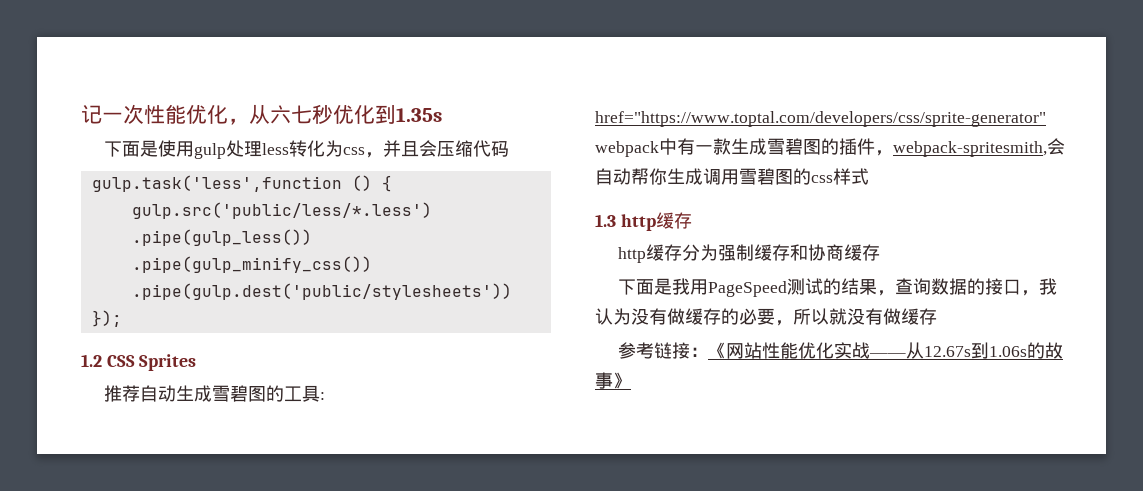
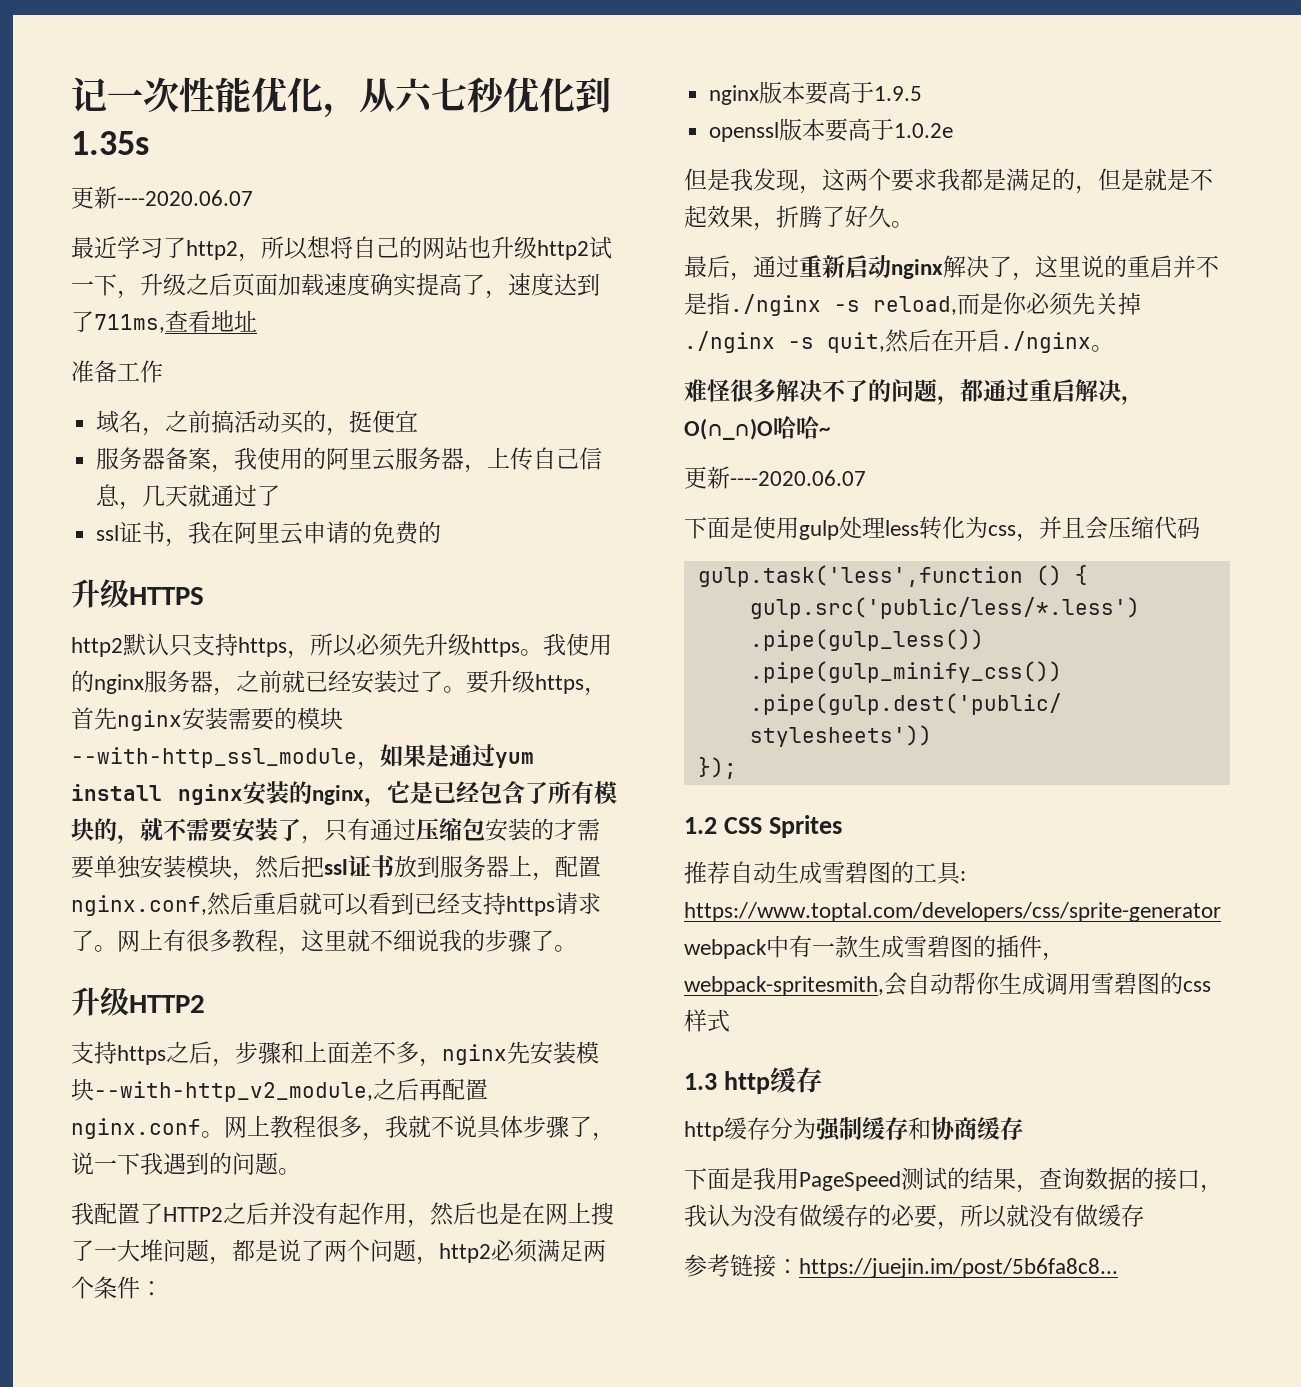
  记一次性能优化，从六七秒优化到1.35s
+ 更新----2020.06.07
+ 最近学习了http2，所以想将自己的网站也升级http2试一下，升级之后页面加载速度确实提高了，速度达到了711ms,查看地址
+ 准备工作
+ 域名，之前搞活动买的，挺便宜
+ 服务器备案，我使用的阿里云服务器，上传自己信息，几天就通过了
+ ssl证书，我在阿里云申请的免费的
+ 升级HTTPS
+ http2默认只支持https，所以必须先升级https。我使用的nginx服务器，之前就已经安装过了。要升级https，首先nginx安装需要的模块--with-http_ssl_module，如果是通过yum install nginx安装的nginx，它是已经包含了所有模块的，就不需要安装了，只有通过压缩包安装的才需要单独安装模块，然后把ssl证书放到服务器上，配置nginx.conf,然后重启就可以看到已经支持https请求了。网上有很多教程，这里就不细说我的步骤了。
+ 升级HTTP2
+ 支持https之后，步骤和上面差不多，nginx先安装模块--with-http_v2_module,之后再配置nginx.conf。网上教程很多，我就不说具体步骤了，说一下我遇到的问题。
+ 我配置了HTTP2之后并没有起作用，然后也是在网上搜了一大堆问题，都是说了两个问题，http2必须满足两个条件：
+ nginx版本要高于1.9.5
+ openssl版本要高于1.0.2e
+ 但是我发现，这两个要求我都是满足的，但是就是不起效果，折腾了好久。
+ 最后，通过重新启动nginx解决了，这里说的重启并不是指./nginx -s reload,而是你必须先关掉./nginx -s quit,然后在开启./nginx。
+ 难怪很多解决不了的问题，都通过重启解决，O(∩_∩)O哈哈~
+ 更新----2020.06.07
- 推荐自动生成雪碧图的工具: href="https://www.toptal.com/developers/css/sprite-generator" webpack中有一款生成雪碧图的插件，webpack-spritesmith,会自动帮你生成调用雪碧图的css样式
+ 推荐自动生成雪碧图的工具: https://www.toptal.com/developers/css/sprite-generator webpack中有一款生成雪碧图的插件，webpack-spritesmith,会自动帮你生成调用雪碧图的css样式
- 参考链接：《网站性能优化实战——从12.67s到1.06s的故事》
+ 参考链接：https://juejin.im/post/5b6fa8c8...

